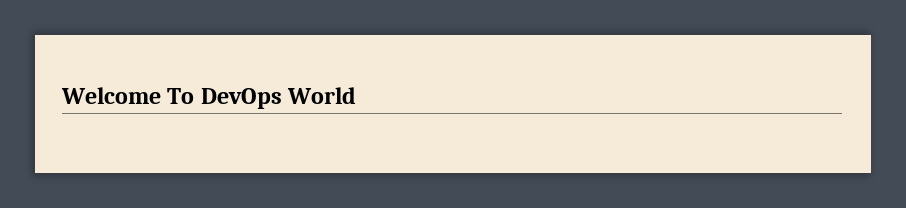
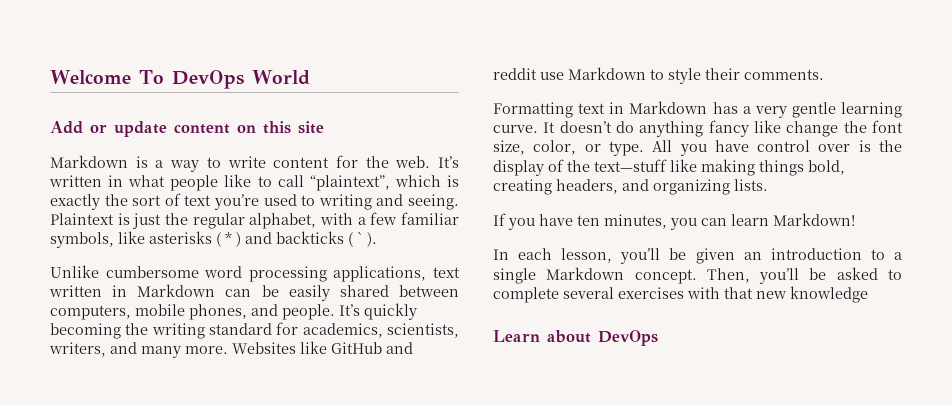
+ Add or update content on this site
+ Markdown is a way to write content for the web. It’s written in what people like to call “plaintext”, which is exactly the sort of text you’re used to writing and seeing. Plaintext is just the regular alphabet, with a few familiar symbols, like asterisks ( * ) and backticks ( ` ).
+ Unlike cumbersome word processing applications, text written in Markdown can be easily shared between computers, mobile phones, and people. It’s quickly becoming the writing standard for academics, scientists, writers, and many more. Websites like GitHub and reddit use Markdown to style their comments.
+ Formatting text in Markdown has a very gentle learning curve. It doesn’t do anything fancy like change the font size, color, or type. All you have control over is the display of the text—stuff like making things bold, creating headers, and organizing lists.
+ If you have ten minutes, you can learn Markdown!
+ In each lesson, you’ll be given an introduction to a single Markdown concept. Then, you’ll be asked to complete several exercises with that new knowledge
+ Learn about DevOps

